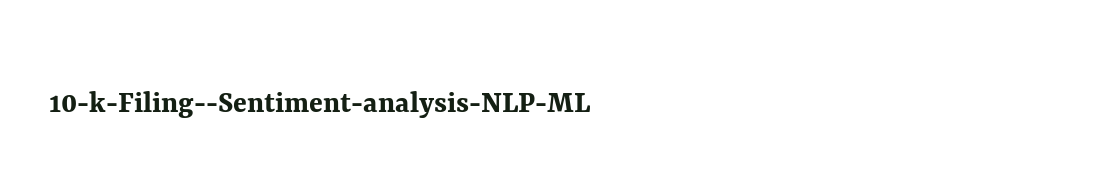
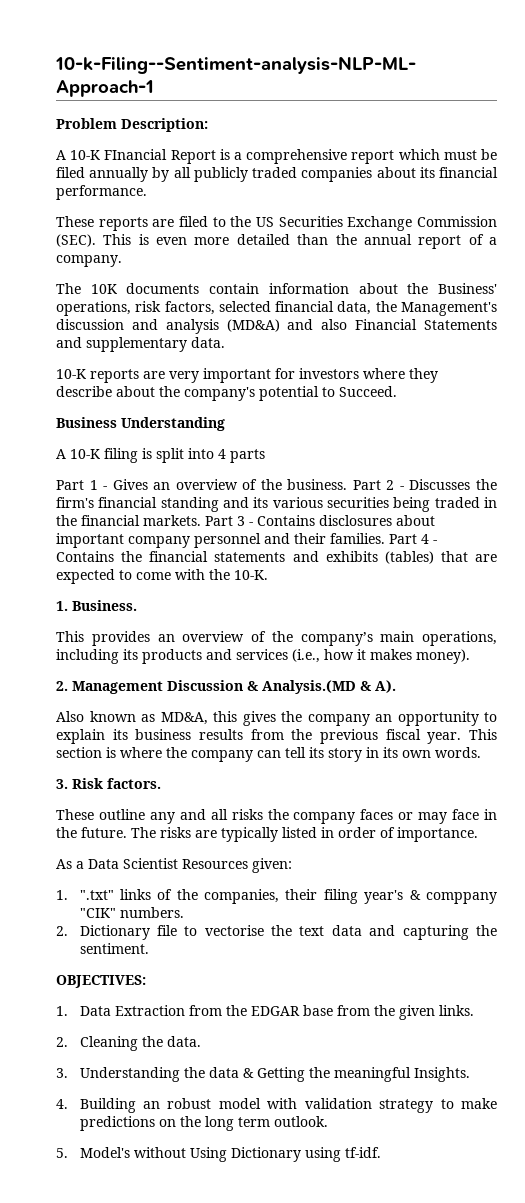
- 10-k-Filing--Sentiment-analysis-NLP-ML
+ 10-k-Filing--Sentiment-analysis-NLP-ML- Approach-1
+ Problem Description:
+ A 10-K FInancial Report is a comprehensive report which must be filed annually by all publicly traded companies about its financial performance.
+ These reports are filed to the US Securities Exchange Commission (SEC). This is even more detailed than the annual report of a company.
+ The 10K documents contain information about the Business' operations, risk factors, selected financial data, the Management's discussion and analysis (MD&A) and also Financial Statements and supplementary data.
+ 10-K reports are very important for investors where they describe about the company's potential to Succeed.
+ Business Understanding
+ A 10-K filing is split into 4 parts
+ Part 1 - Gives an overview of the business. Part 2 - Discusses the firm's financial standing and its various securities being traded in the financial markets. Part 3 - Contains disclosures about important company personnel and their families. Part 4 - Contains the financial statements and exhibits (tables) that are expected to come with the 10-K.
+ 1. Business.
+ This provides an overview of the company’s main operations, including its products and services (i.e., how it makes money).
+ 2. Management Discussion & Analysis.(MD & A).
+ Also known as MD&A, this gives the company an opportunity to explain its business results from the previous fiscal year. This section is where the company can tell its story in its own words.
+ 3. Risk factors.
+ These outline any and all risks the company faces or may face in the future. The risks are typically listed in order of importance.
+ As a Data Scientist Resources given:
+ 1. ".txt" links of the companies, their filing year's & comppany "CIK" numbers.
+ 2. Dictionary file to vectorise the text data and capturing the sentiment.
+ OBJECTIVES:
+ 1. Data Extraction from the EDGAR base from the given links.
+ 2. Cleaning the data.
+ 3. Understanding the data & Getting the meaningful Insights.
+ 4. Building an robust model with validation strategy to make predictions on the long term outlook.
+ 5. Model's without Using Dictionary using tf-idf.

